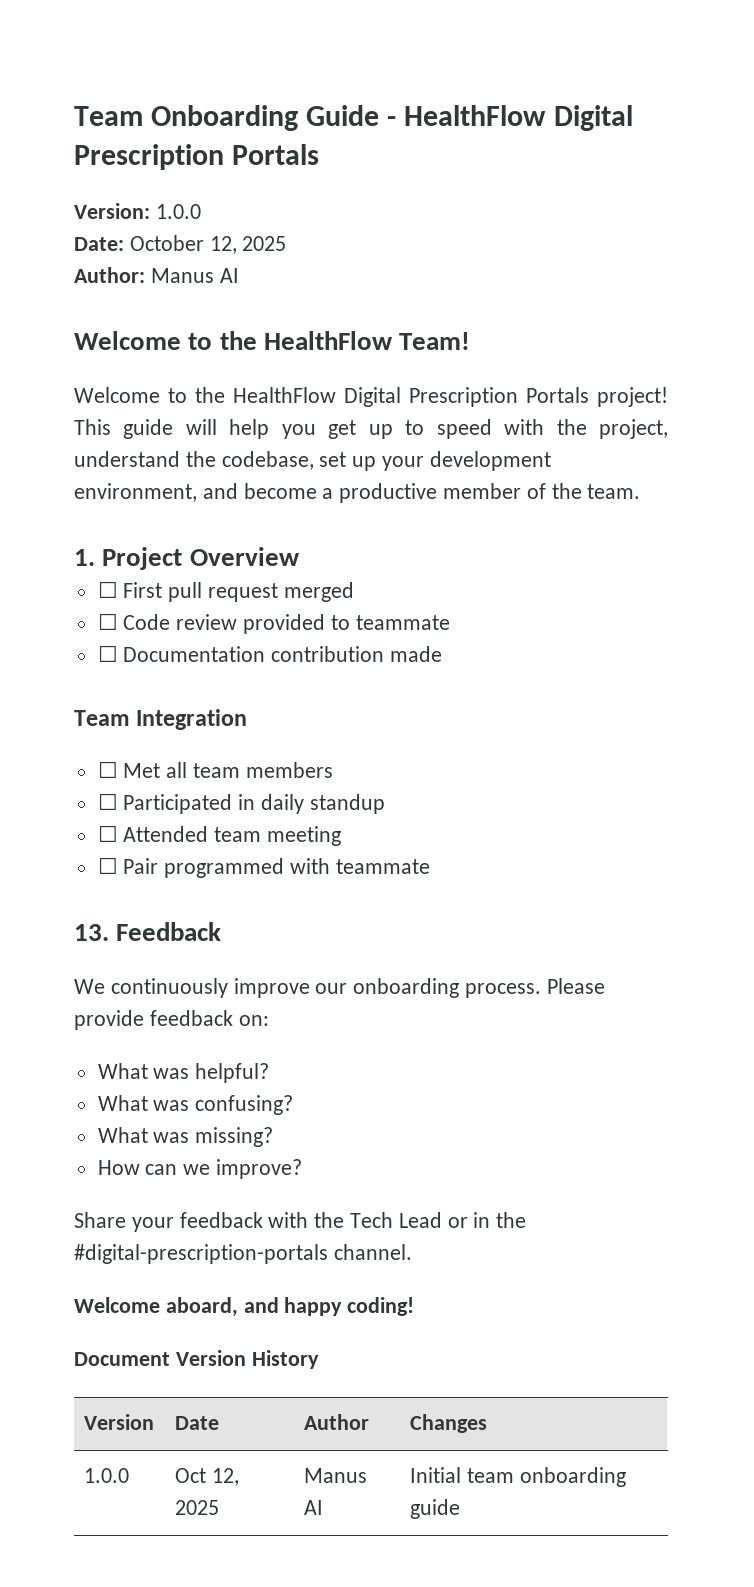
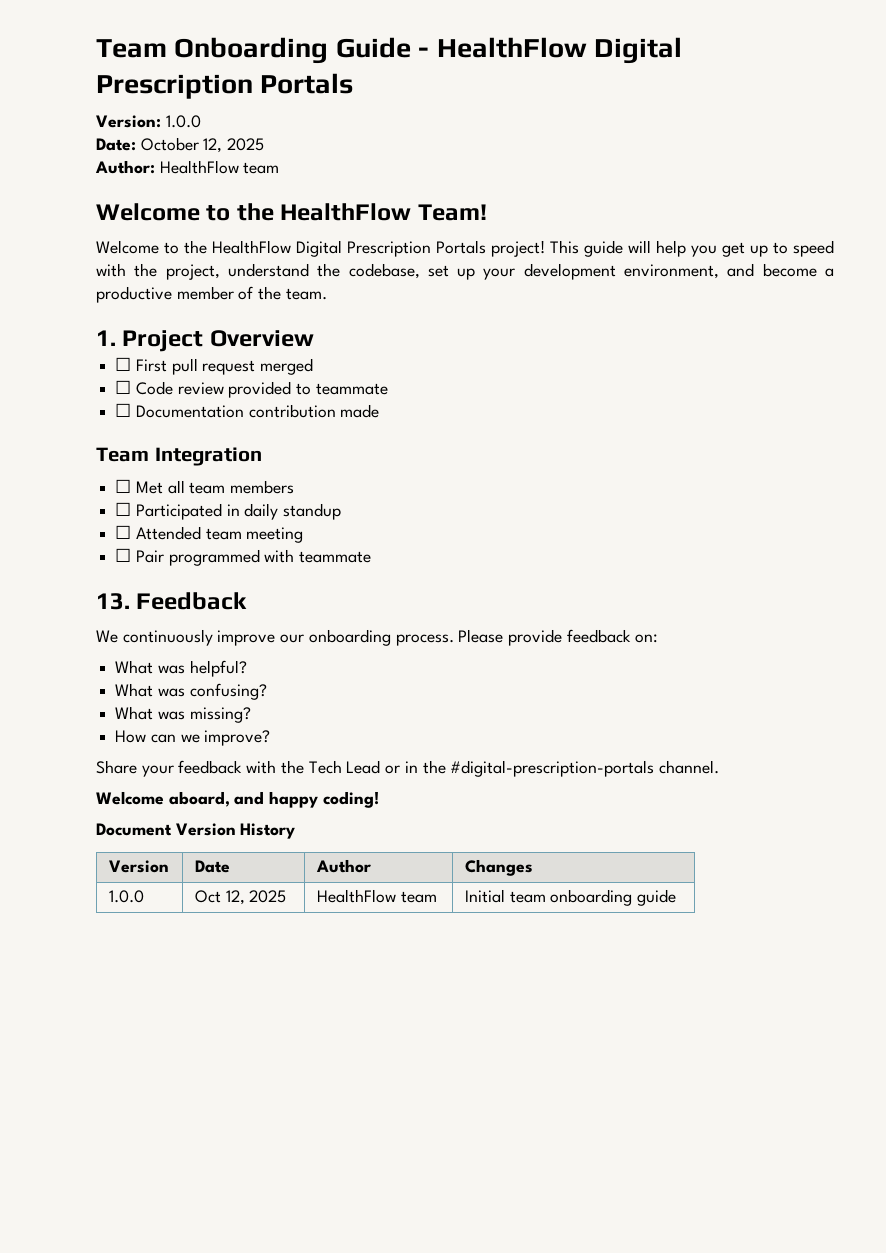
- Author: Manus AI
+ Author: HealthFlow team
- 1.0.0 | Oct 12, 2025 | Manus AI | Initial team onboarding guide
+ 1.0.0 | Oct 12, 2025 | HealthFlow team | Initial team onboarding guide

